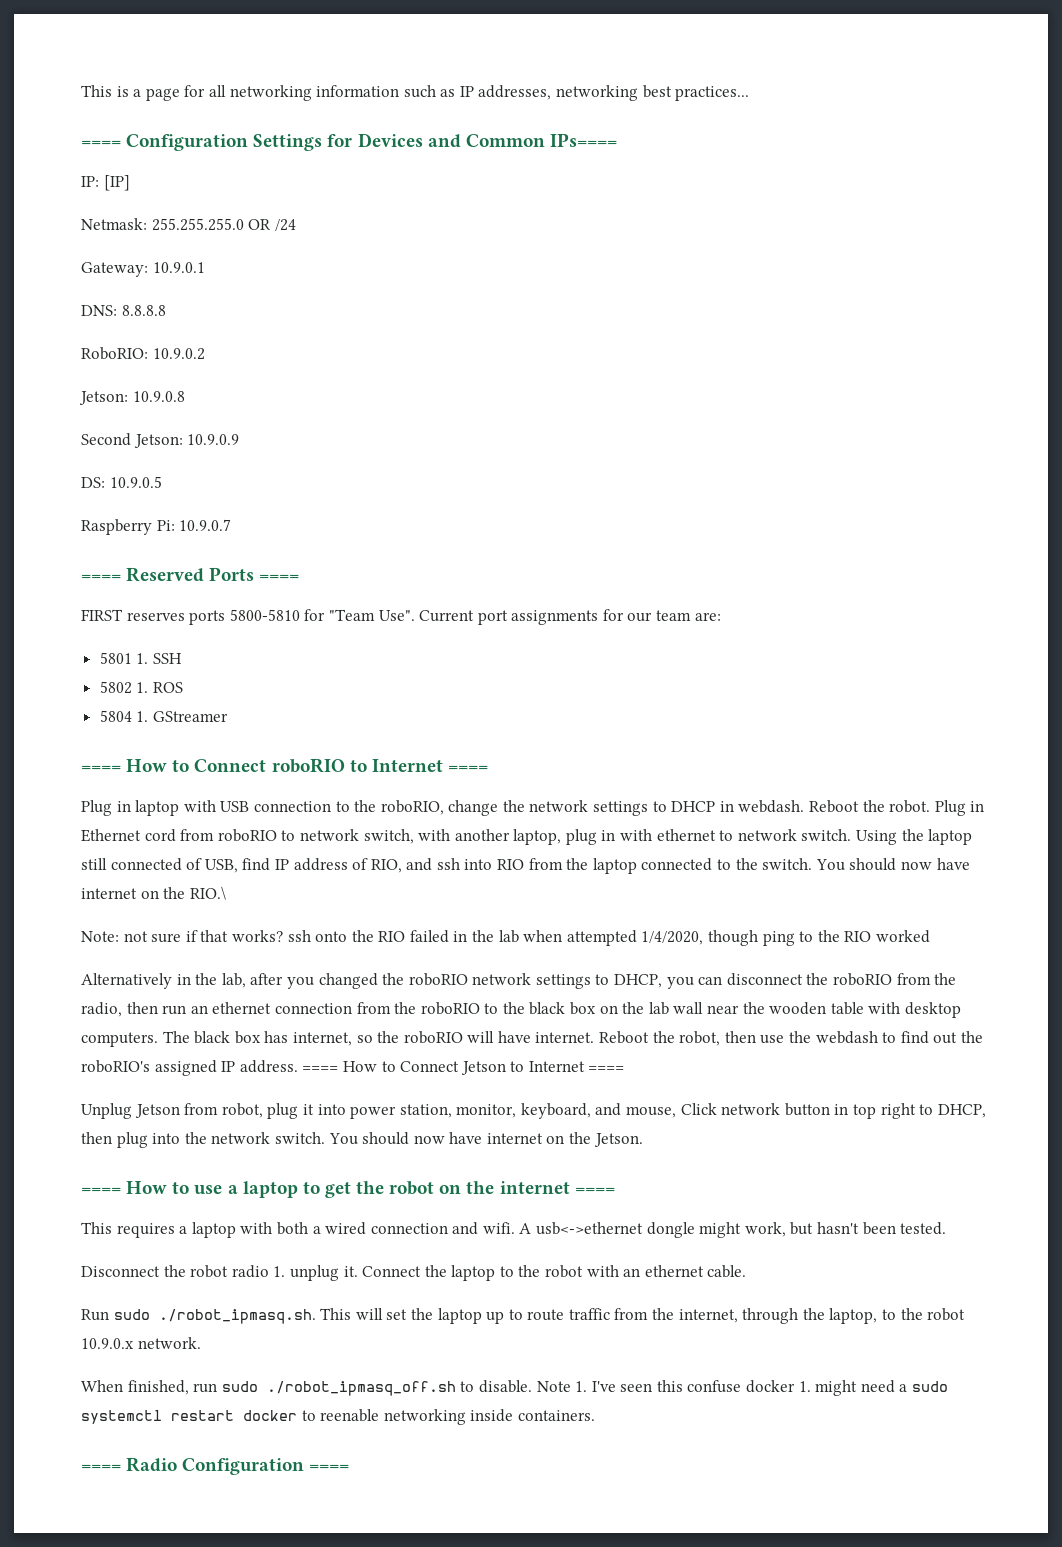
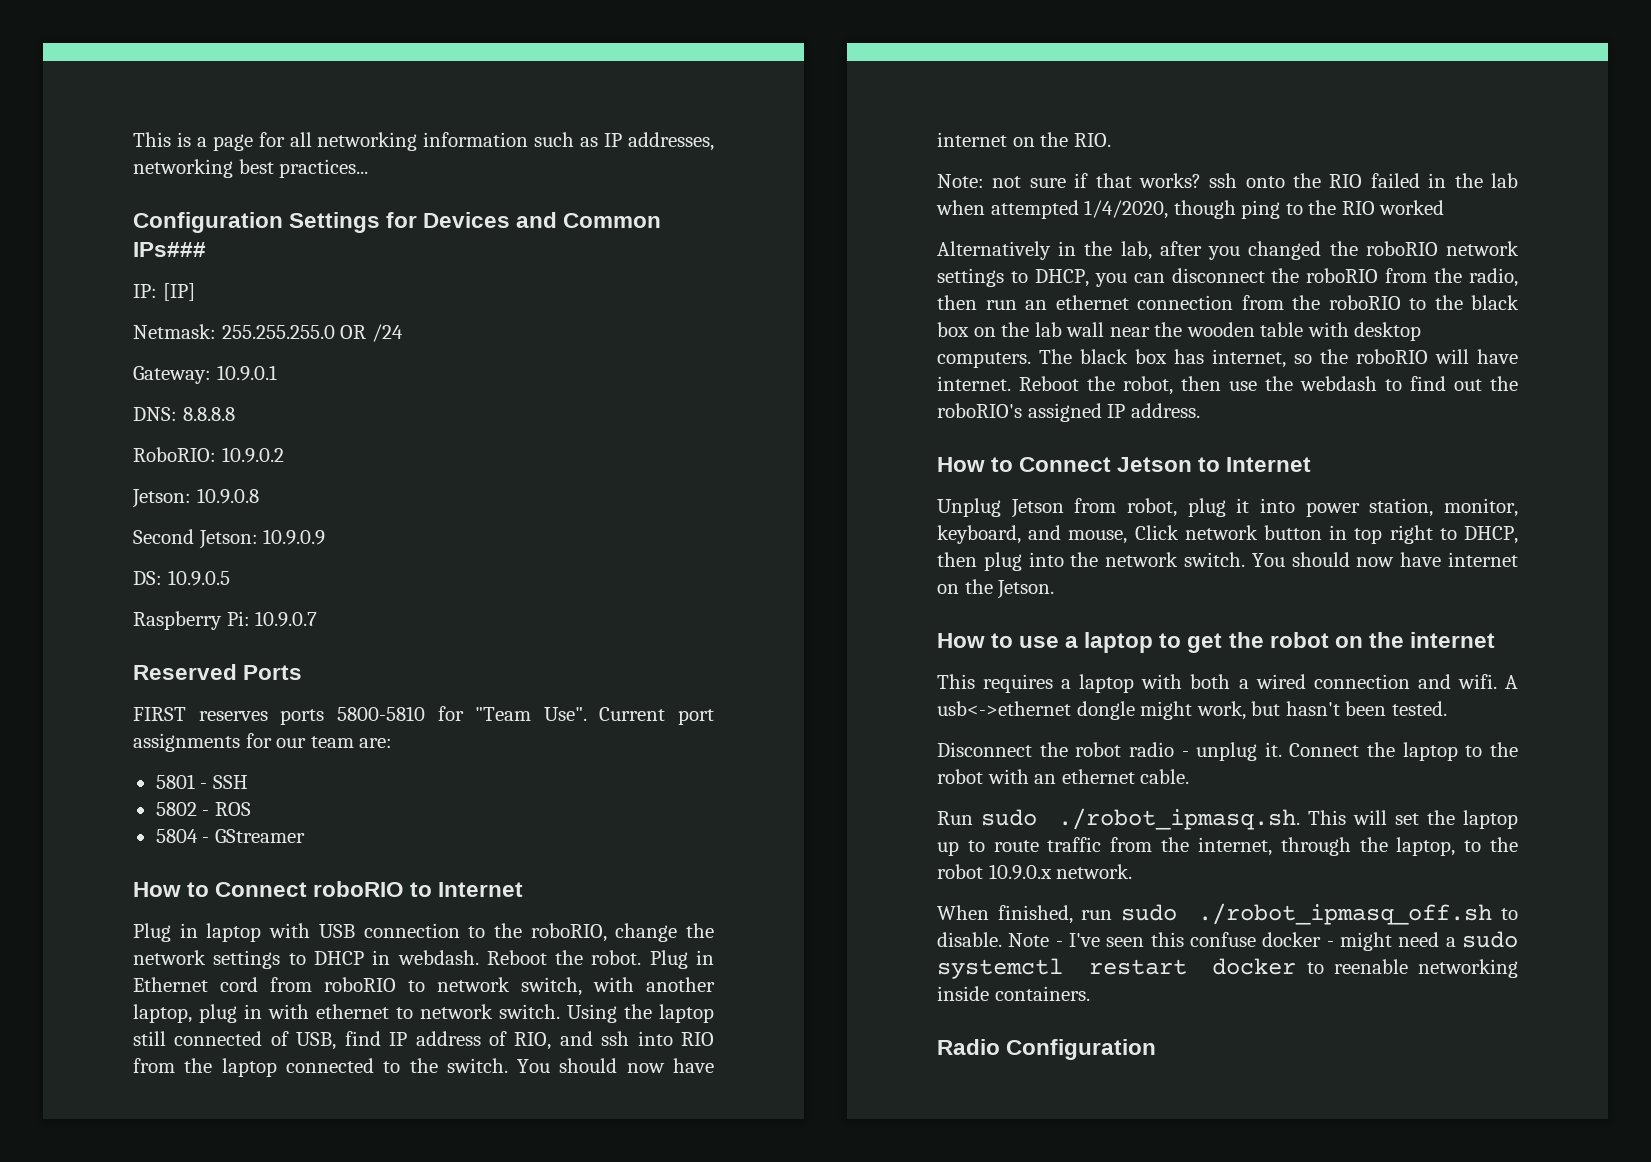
- ==== Configuration Settings for Devices and Common IPs====
+ Configuration Settings for Devices and Common IPs###
- ==== Reserved Ports ====
+ Reserved Ports
- 5801 1. SSH
+ 5801 - SSH
- 5802 1. ROS
+ 5802 - ROS
- 5804 1. GStreamer
+ 5804 - GStreamer
- ==== How to Connect roboRIO to Internet ====
+ How to Connect roboRIO to Internet
- You should now have internet on the RIO.\
+ You should now have internet on the RIO.
- Reboot the robot, then use the webdash to find out the roboRIO's assigned IP address. ==== How to Connect Jetson to Internet ====
+ Reboot the robot, then use the webdash to find out the roboRIO's assigned IP address.
+ How to Connect Jetson to Internet
- ==== How to use a laptop to get the robot on the internet ====
+ How to use a laptop to get the robot on the internet
- Disconnect the robot radio 1. unplug it.
+ Disconnect the robot radio - unplug it.
- Note 1. I've seen this confuse docker 1. might need a sudo systemctl restart docker to reenable networking inside containers.
+ Note - I've seen this confuse docker - might need a sudo systemctl restart docker to reenable networking inside containers.
- ==== Radio Configuration ====
+ Radio Configuration

